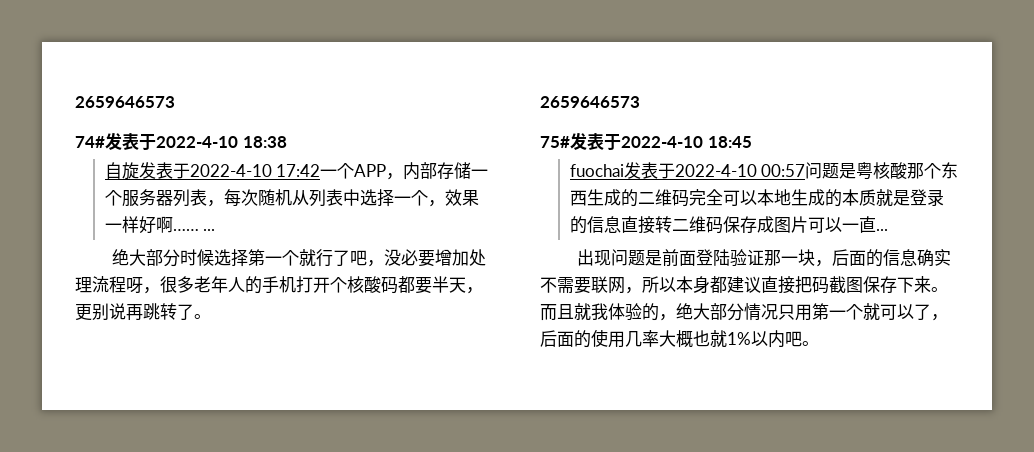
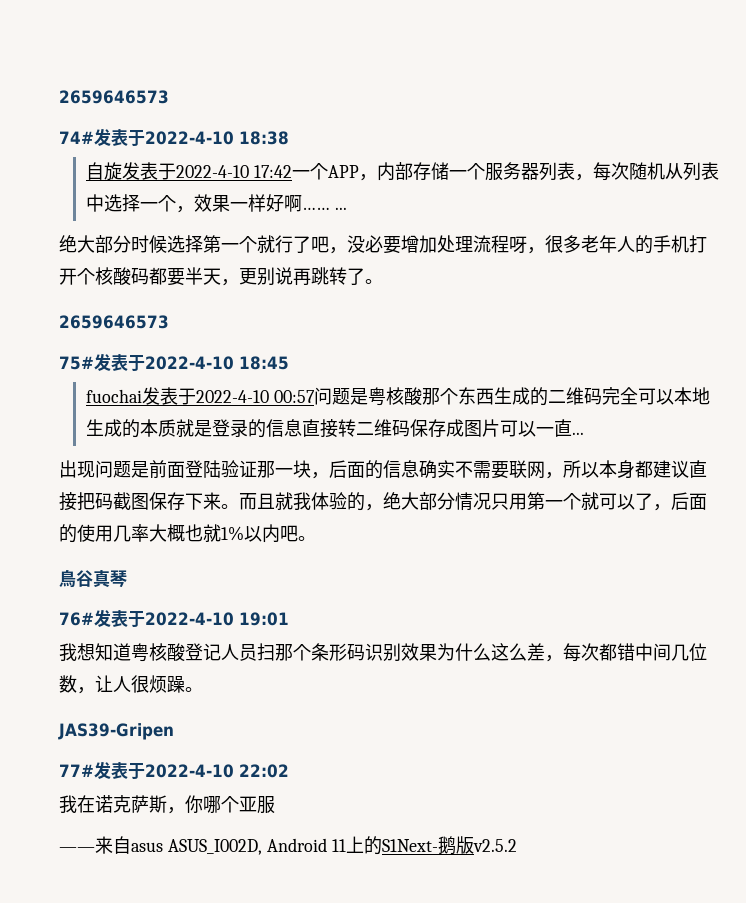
+ 鳥谷真琴
+ 76#发表于2022-4-10 19:01
+ 我想知道粤核酸登记人员扫那个条形码识别效果为什么这么差，每次都错中间几位数，让人很烦躁。
+ JAS39-Gripen
+ 77#发表于2022-4-10 22:02
+ 我在诺克萨斯，你哪个亚服
+ ——来自asus ASUS_I002D, Android 11上的S1Next-鹅版v2.5.2

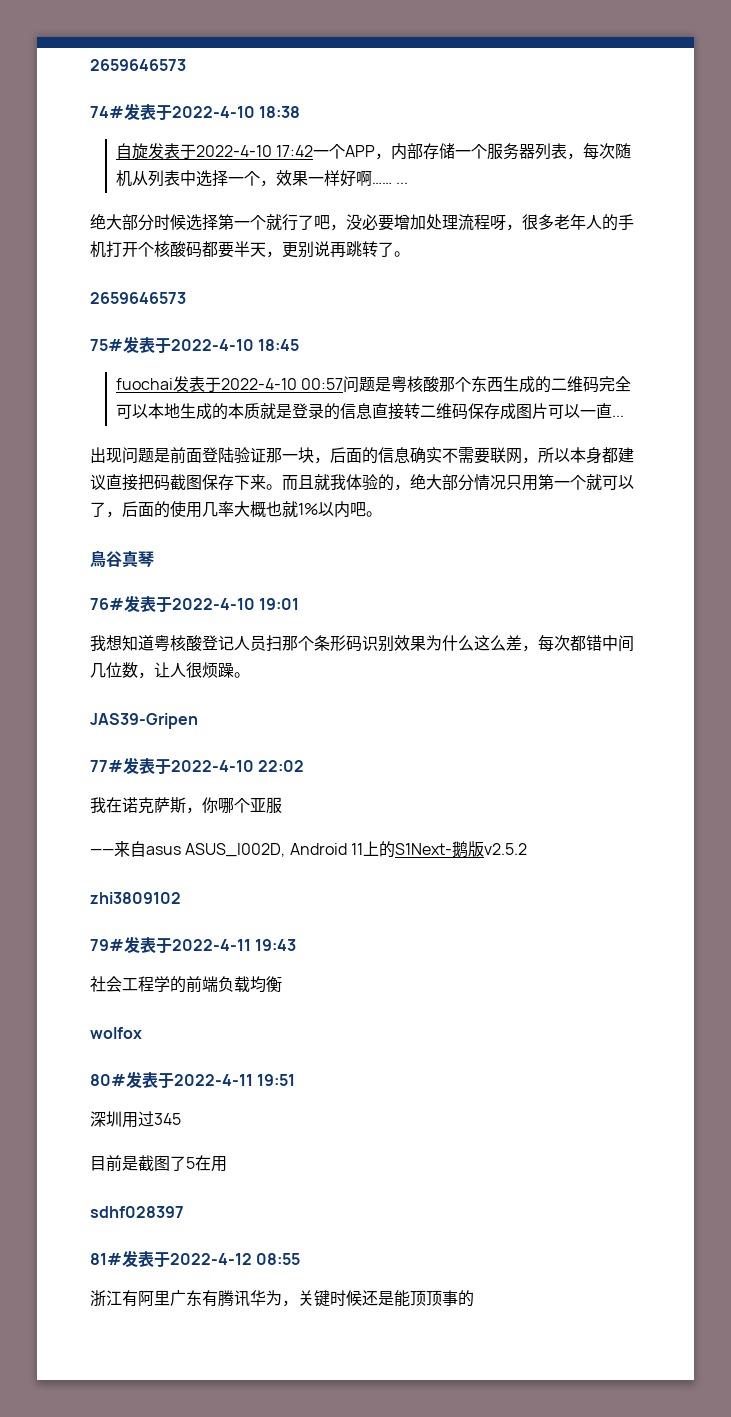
+ zhi3809102
+ 79#发表于2022-4-11 19:43
+ 社会工程学的前端负载均衡
+ wolfox
+ 80#发表于2022-4-11 19:51
+ 深圳用过345
+ 目前是截图了5在用
+ sdhf028397
+ 81#发表于2022-4-12 08:55
+ 浙江有阿里广东有腾讯华为，关键时候还是能顶顶事的

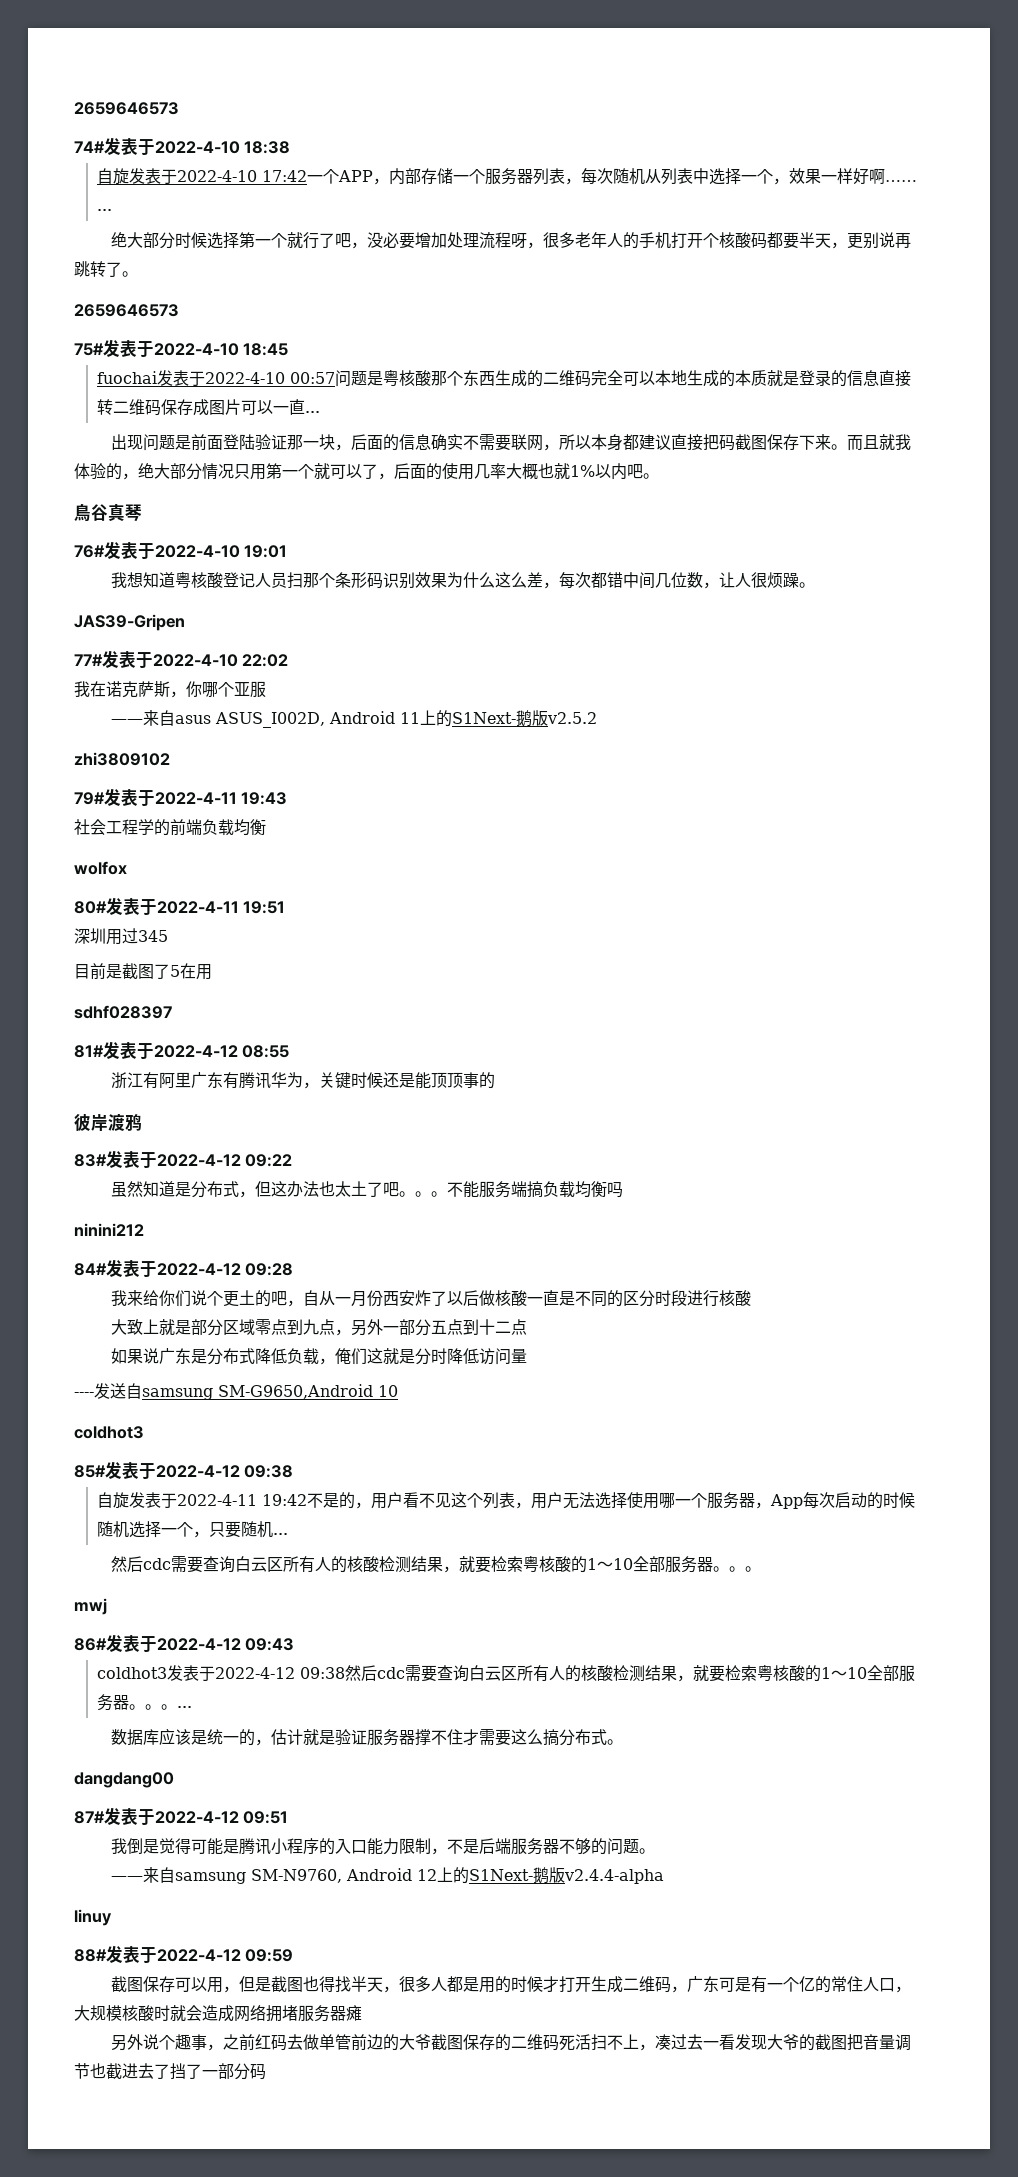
+ 彼岸渡鸦
+ 83#发表于2022-4-12 09:22
+ 虽然知道是分布式，但这办法也太土了吧。。。不能服务端搞负载均衡吗
+ ninini212
+ 84#发表于2022-4-12 09:28
+ 我来给你们说个更土的吧，自从一月份西安炸了以后做核酸一直是不同的区分时段进行核酸
+ 大致上就是部分区域零点到九点，另外一部分五点到十二点
+ 如果说广东是分布式降低负载，俺们这就是分时降低访问量
+ ----发送自samsung SM-G9650,Android 10
+ coldhot3
+ 85#发表于2022-4-12 09:38
+ 自旋发表于2022-4-11 19:42不是的，用户看不见这个列表，用户无法选择使用哪一个服务器，App每次启动的时候随机选择一个，只要随机...
+ 然后cdc需要查询白云区所有人的核酸检测结果，就要检索粤核酸的1～10全部服务器。。。
+ mwj
+ 86#发表于2022-4-12 09:43
+ coldhot3发表于2022-4-12 09:38然后cdc需要查询白云区所有人的核酸检测结果，就要检索粤核酸的1～10全部服务器。。。...
+ 数据库应该是统一的，估计就是验证服务器撑不住才需要这么搞分布式。
+ dangdang00
+ 87#发表于2022-4-12 09:51
+ 我倒是觉得可能是腾讯小程序的入口能力限制，不是后端服务器不够的问题。
+ ——来自samsung SM-N9760, Android 12上的S1Next-鹅版v2.4.4-alpha
+ linuy
+ 88#发表于2022-4-12 09:59
+ 截图保存可以用，但是截图也得找半天，很多人都是用的时候才打开生成二维码，广东可是有一个亿的常住人口，大规模核酸时就会造成网络拥堵服务器瘫
+ 另外说个趣事，之前红码去做单管前边的大爷截图保存的二维码死活扫不上，凑过去一看发现大爷的截图把音量调节也截进去了挡了一部分码

